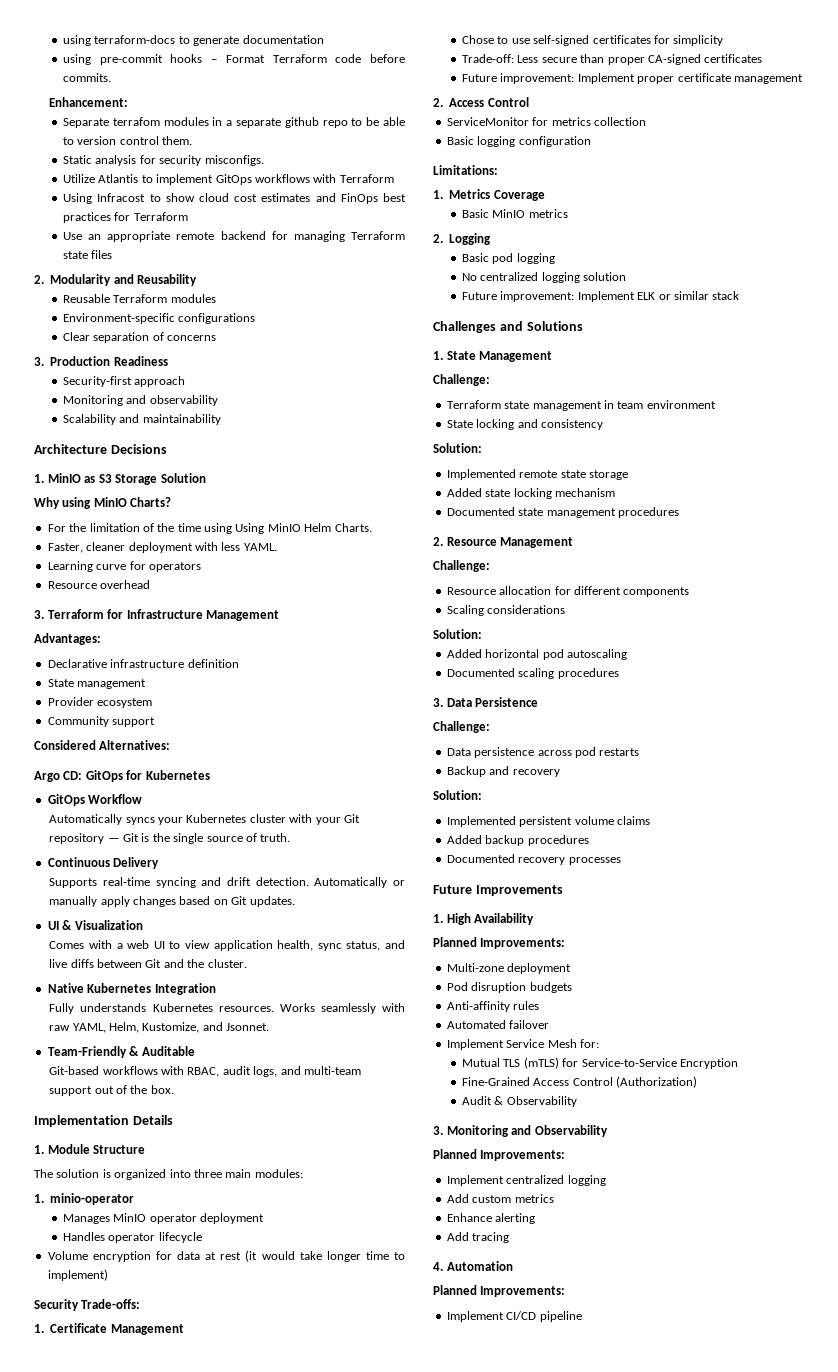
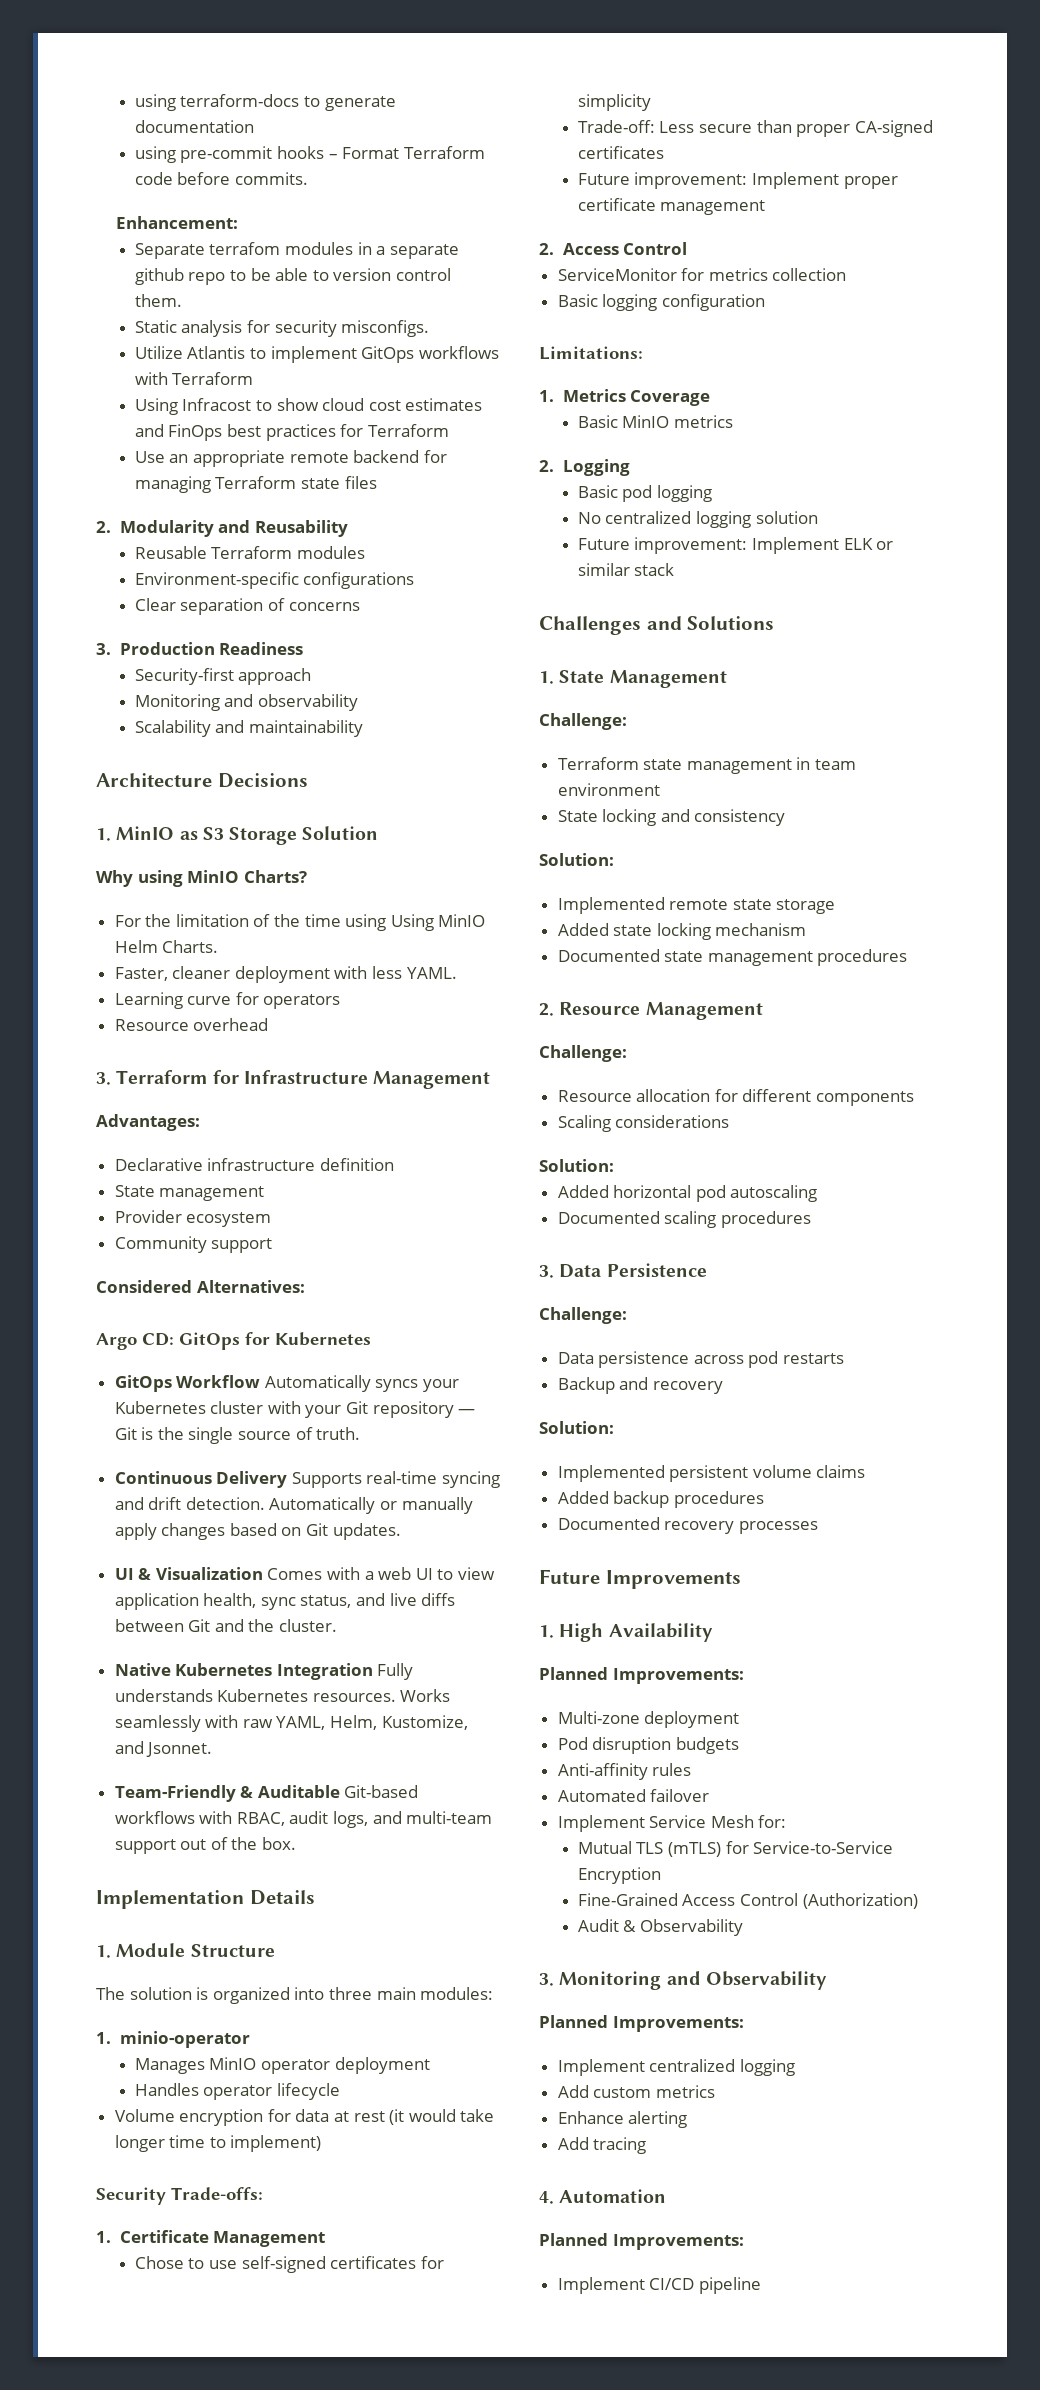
- GitOps Workflow
- Automatically syncs your Kubernetes cluster with your Git repository — Git is the single source of truth.
+ GitOps Workflow Automatically syncs your Kubernetes cluster with your Git repository — Git is the single source of truth.
- Continuous Delivery
- Supports real-time syncing and drift detection.
+ Continuous Delivery Supports real-time syncing and drift detection.
- UI & Visualization
- Comes with a web UI to view application health, sync status, and live diffs between Git and the cluster.
+ UI & Visualization Comes with a web UI to view application health, sync status, and live diffs between Git and the cluster.
- Native Kubernetes Integration
- Fully understands Kubernetes resources.
+ Native Kubernetes Integration Fully understands Kubernetes resources.
- Team-Friendly & Auditable
- Git-based workflows with RBAC, audit logs, and multi-team support out of the box.
+ Team-Friendly & Auditable Git-based workflows with RBAC, audit logs, and multi-team support out of the box.

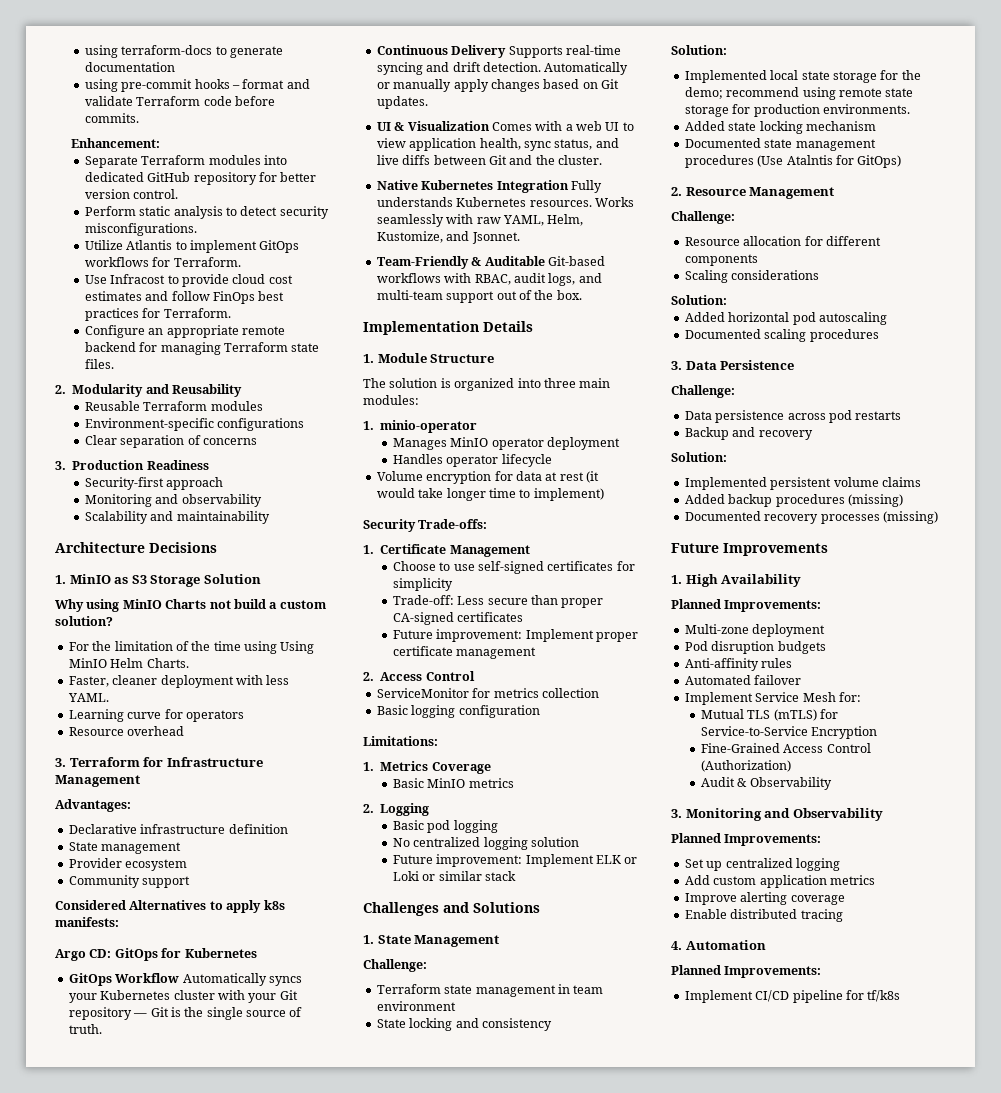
- using pre-commit hooks – Format Terraform code before commits.
+ using pre-commit hooks – format and validate Terraform code before commits.
- Separate terrafom modules in a separate github repo to be able to version control them.
- Static analysis for security misconfigs.
+ Separate Terraform modules into dedicated GitHub repository for better version control.
+ Perform static analysis to detect security misconfigurations.
- Utilize Atlantis to implement GitOps workflows with Terraform
- Using Infracost to show cloud cost estimates and FinOps best practices for Terraform
- Use an appropriate remote backend for managing Terraform state files
+ Utilize Atlantis to implement GitOps workflows for Terraform.
+ Use Infracost to provide cloud cost estimates and follow FinOps best practices for Terraform.
+ Configure an appropriate remote backend for managing Terraform state files.
- Why using MinIO Charts?
+ Why using MinIO Charts not build a custom solution?
- Considered Alternatives:
+ Considered Alternatives to apply k8s manifests:
- Chose to use self-signed certificates for simplicity
+ Choose to use self-signed certificates for simplicity
- Future improvement: Implement ELK or similar stack
+ Future improvement: Implement ELK or Loki or similar stack
- Implemented remote state storage
+ Implemented local state storage for the demo; recommend using remote state storage for production environments.
- Documented state management procedures
+ Documented state management procedures (Use Atalntis for GitOps)
- Added backup procedures
+ Added backup procedures (missing)
- Documented recovery processes
+ Documented recovery processes (missing)
- Implement centralized logging
+ Set up centralized logging
- Add custom metrics
- Enhance alerting
- Add tracing
+ Add custom application metrics
+ Improve alerting coverage
+ Enable distributed tracing
- Implement CI/CD pipeline
+ Implement CI/CD pipeline for tf/k8s

